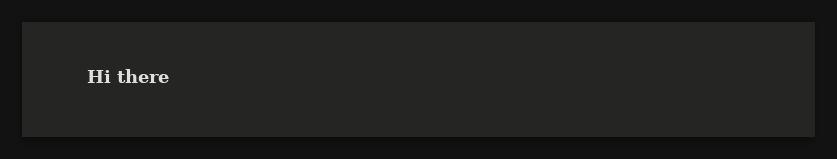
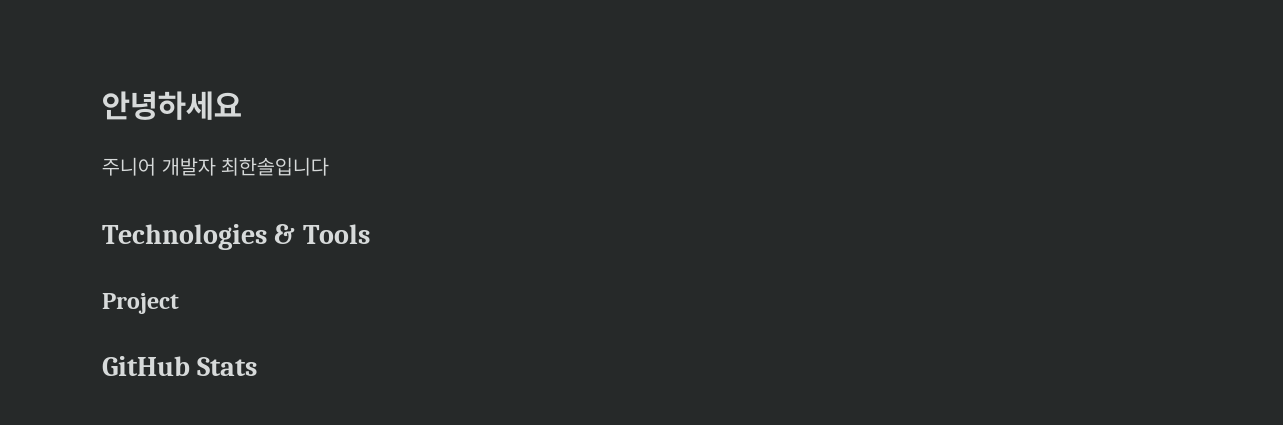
- Hi there
+ 안녕하세요
+ 주니어 개발자 최한솔입니다
+ Technologies & Tools
+ Project
+ GitHub Stats

